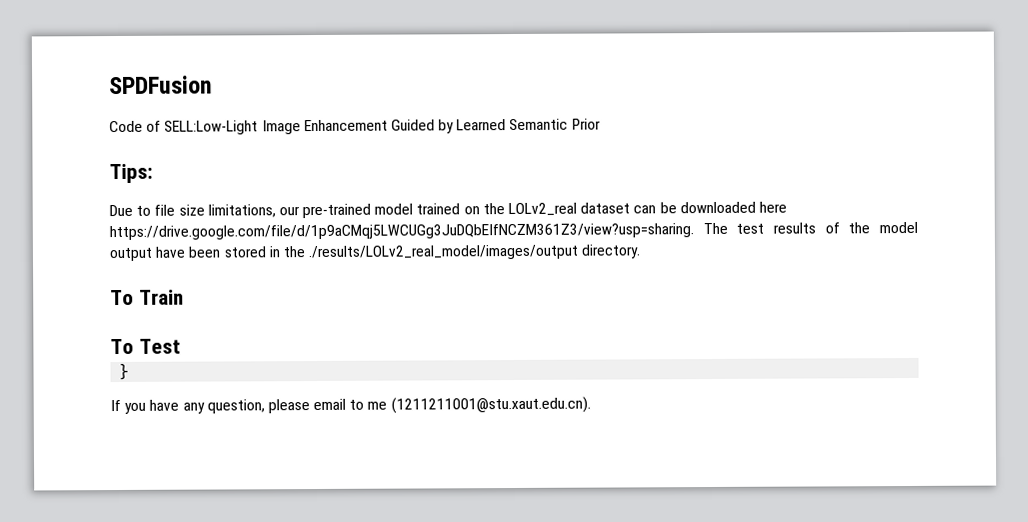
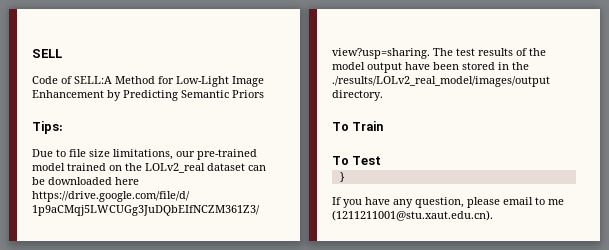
- SPDFusion
+ SELL
- Code of SELL:Low-Light Image Enhancement Guided by Learned Semantic Prior
+ Code of SELL:A Method for Low-Light Image Enhancement by Predicting Semantic Priors

